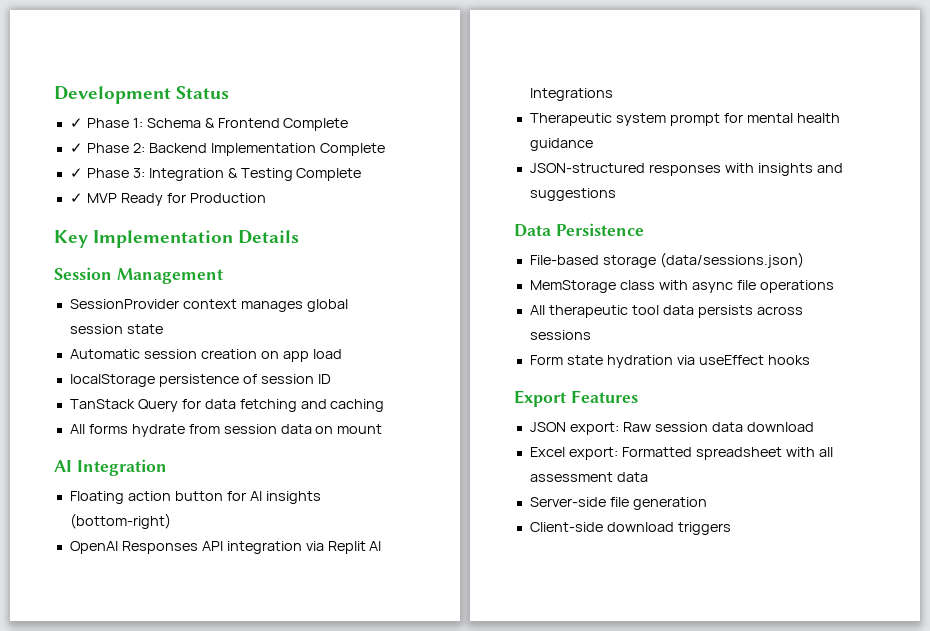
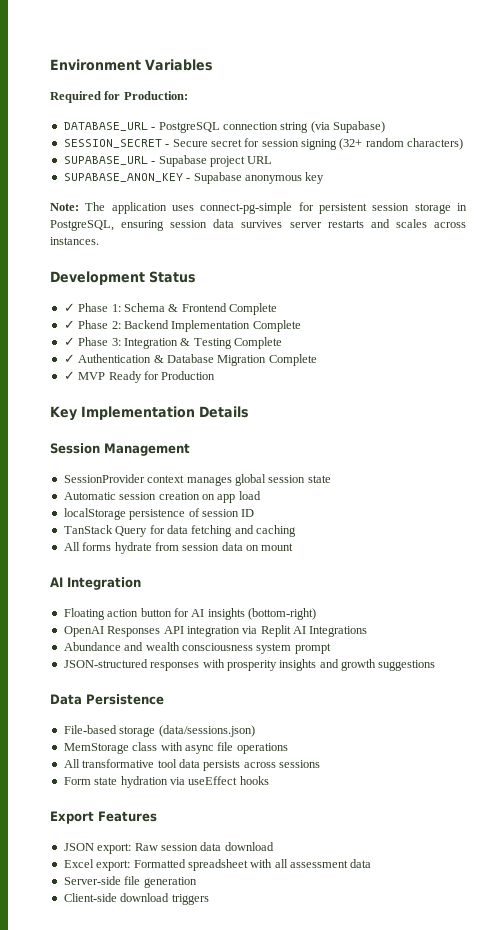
+ Environment Variables
+ Required for Production:
+ DATABASE_URL - PostgreSQL connection string (via Supabase)
+ SESSION_SECRET - Secure secret for session signing (32+ random characters)
+ SUPABASE_URL - Supabase project URL
+ SUPABASE_ANON_KEY - Supabase anonymous key
+ Note: The application uses connect-pg-simple for persistent session storage in PostgreSQL, ensuring session data survives server restarts and scales across instances.
+ ✓ Authentication & Database Migration Complete
- Therapeutic system prompt for mental health guidance
+ Abundance and wealth consciousness system prompt
- JSON-structured responses with insights and suggestions
+ JSON-structured responses with prosperity insights and growth suggestions
- All therapeutic tool data persists across sessions
+ All transformative tool data persists across sessions

